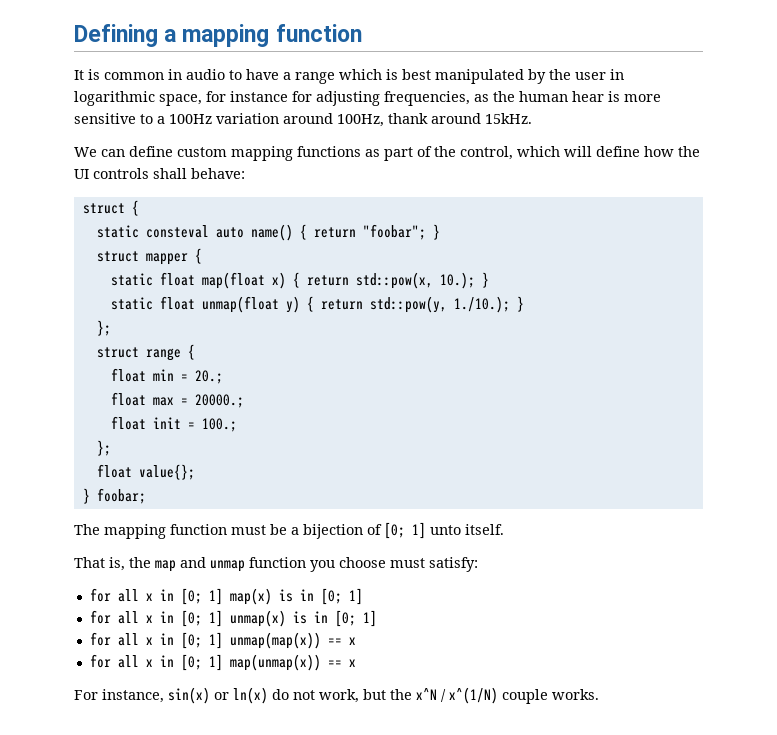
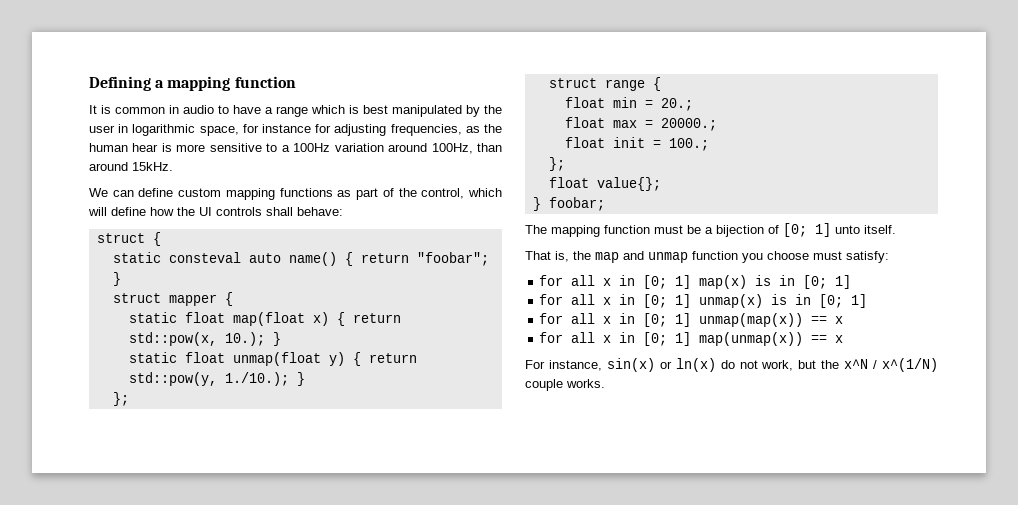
- It is common in audio to have a range which is best manipulated by the user in logarithmic space, for instance for adjusting frequencies, as the human hear is more sensitive to a 100Hz variation around 100Hz, thank around 15kHz.
+ It is common in audio to have a range which is best manipulated by the user in logarithmic space, for instance for adjusting frequencies, as the human hear is more sensitive to a 100Hz variation around 100Hz, than around 15kHz.

